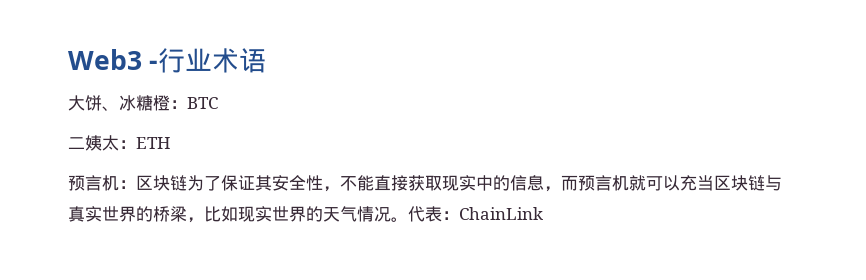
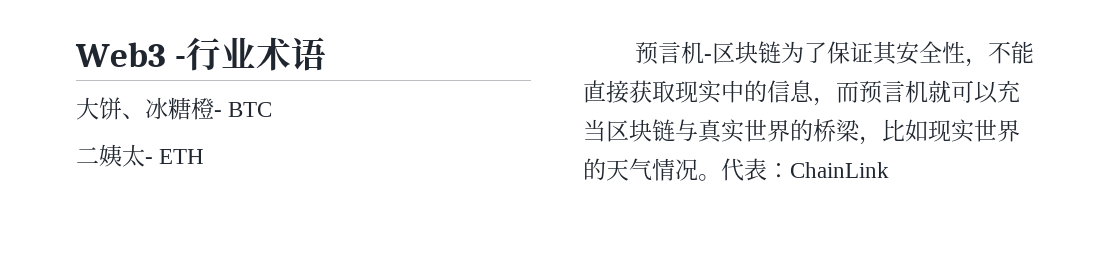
- 大饼、冰糖橙：BTC
+ 大饼、冰糖橙- BTC
- 二姨太：ETH
+ 二姨太- ETH
- 预言机：区块链为了保证其安全性，不能直接获取现实中的信息，而预言机就可以充当区块链与真实世界的桥梁，比如现实世界的天气情况。
+ 预言机-区块链为了保证其安全性，不能直接获取现实中的信息，而预言机就可以充当区块链与真实世界的桥梁，比如现实世界的天气情况。

